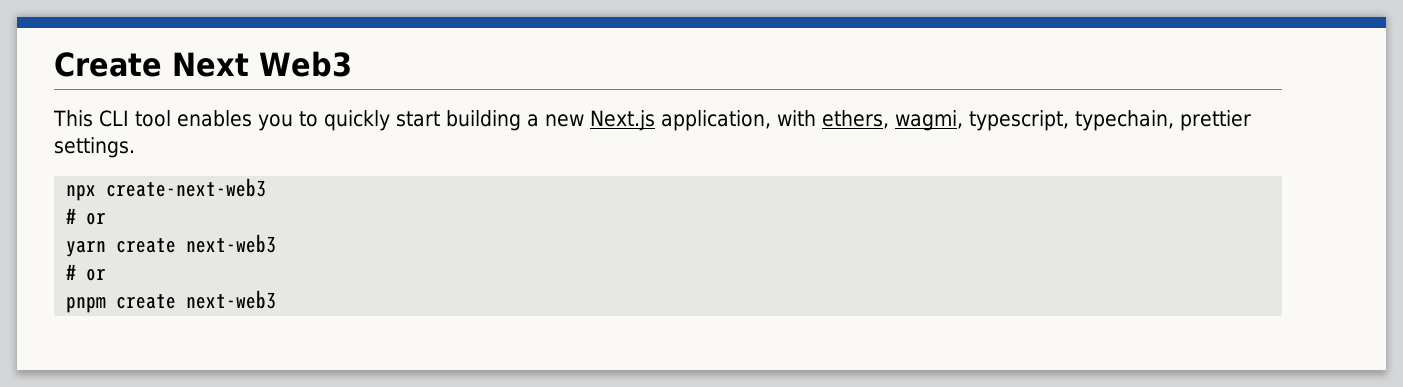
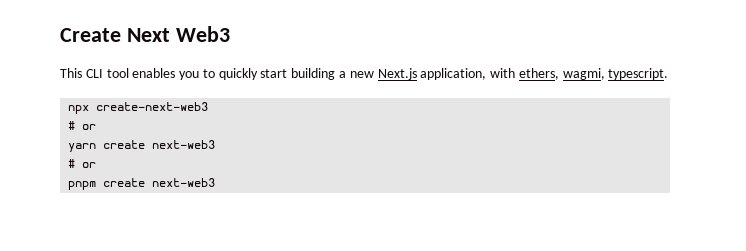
- This CLI tool enables you to quickly start building a new Next.js application, with ethers, wagmi, typescript, typechain, prettier settings.
+ This CLI tool enables you to quickly start building a new Next.js application, with ethers, wagmi, typescript.

